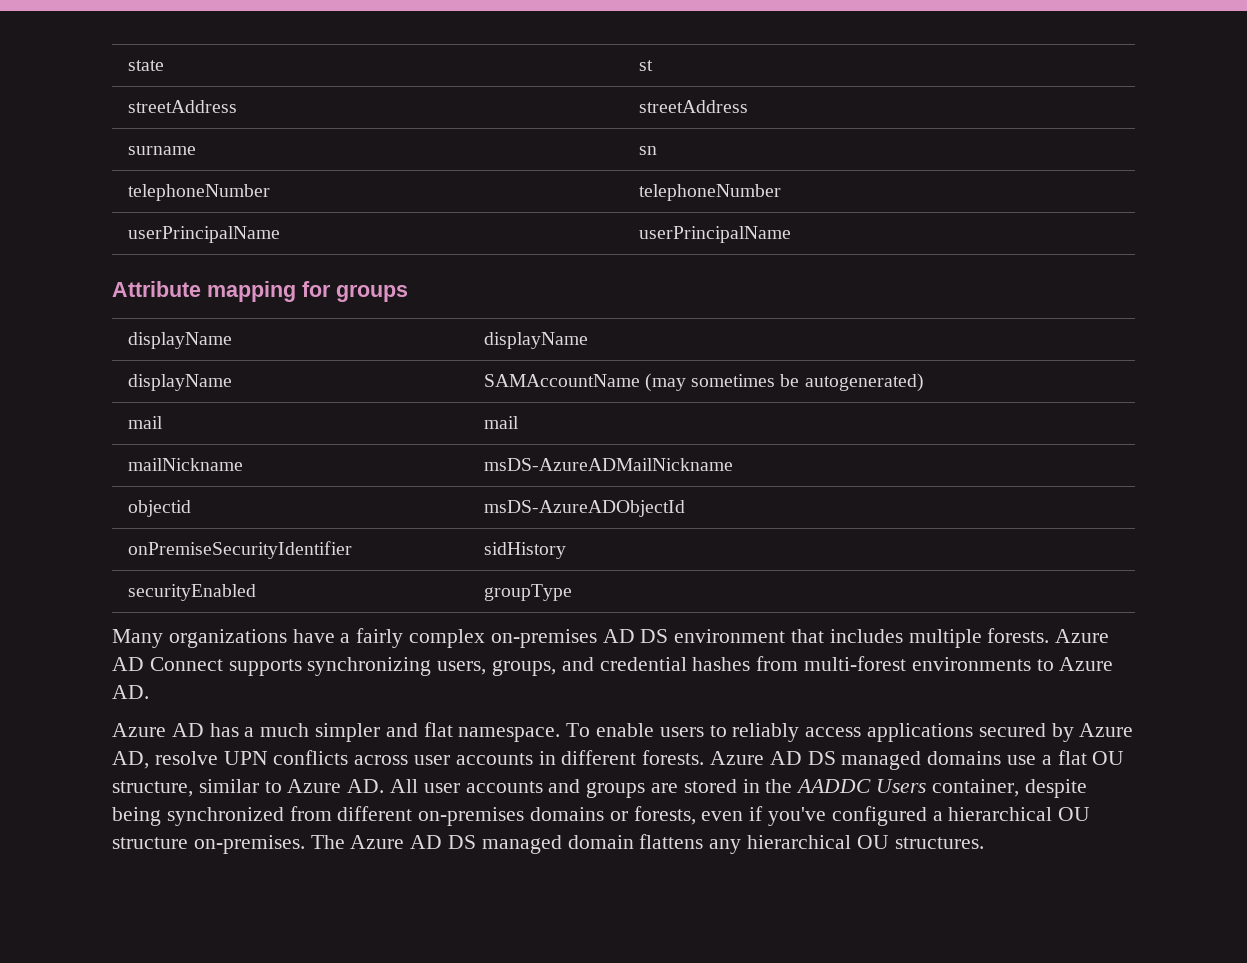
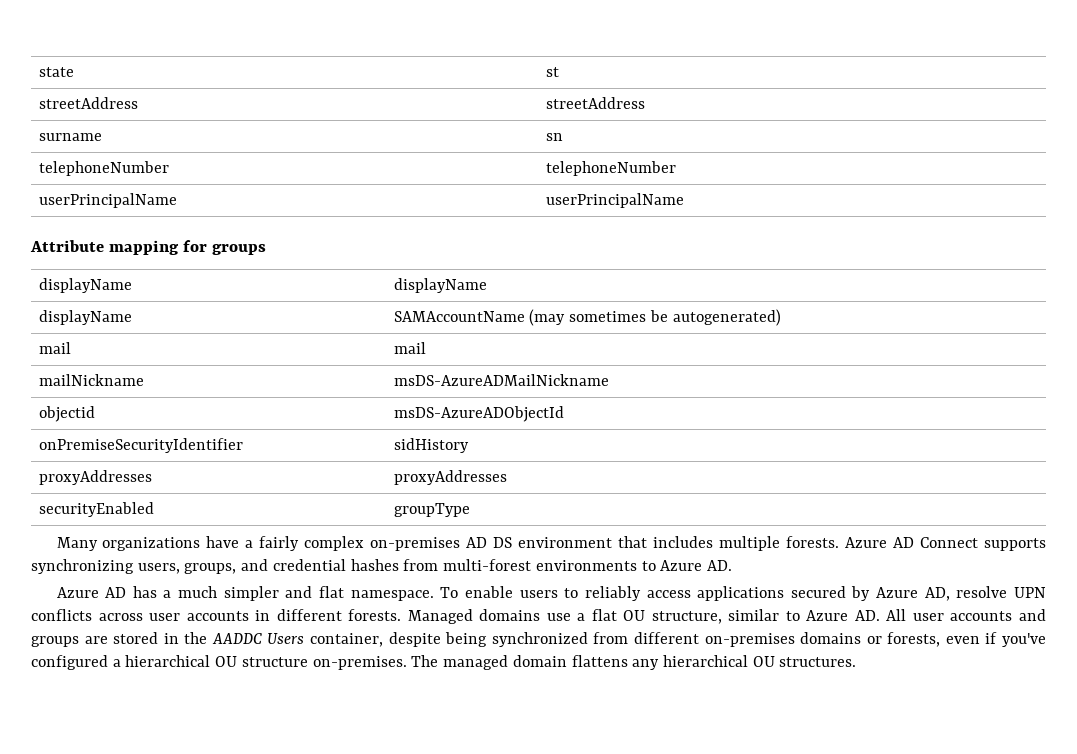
+ proxyAddresses | proxyAddresses
- Azure AD DS managed domains use a flat OU structure, similar to Azure AD. All user accounts and groups are stored in the AADDC Users container, despite being synchronized from different on-premises domains or forests, even if you've configured a hierarchical OU structure on-premises.
+ Managed domains use a flat OU structure, similar to Azure AD. All user accounts and groups are stored in the AADDC Users container, despite being synchronized from different on-premises domains or forests, even if you've configured a hierarchical OU structure on-premises.
- The Azure AD DS managed domain flattens any hierarchical OU structures.
+ The managed domain flattens any hierarchical OU structures.

